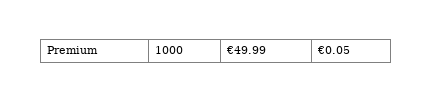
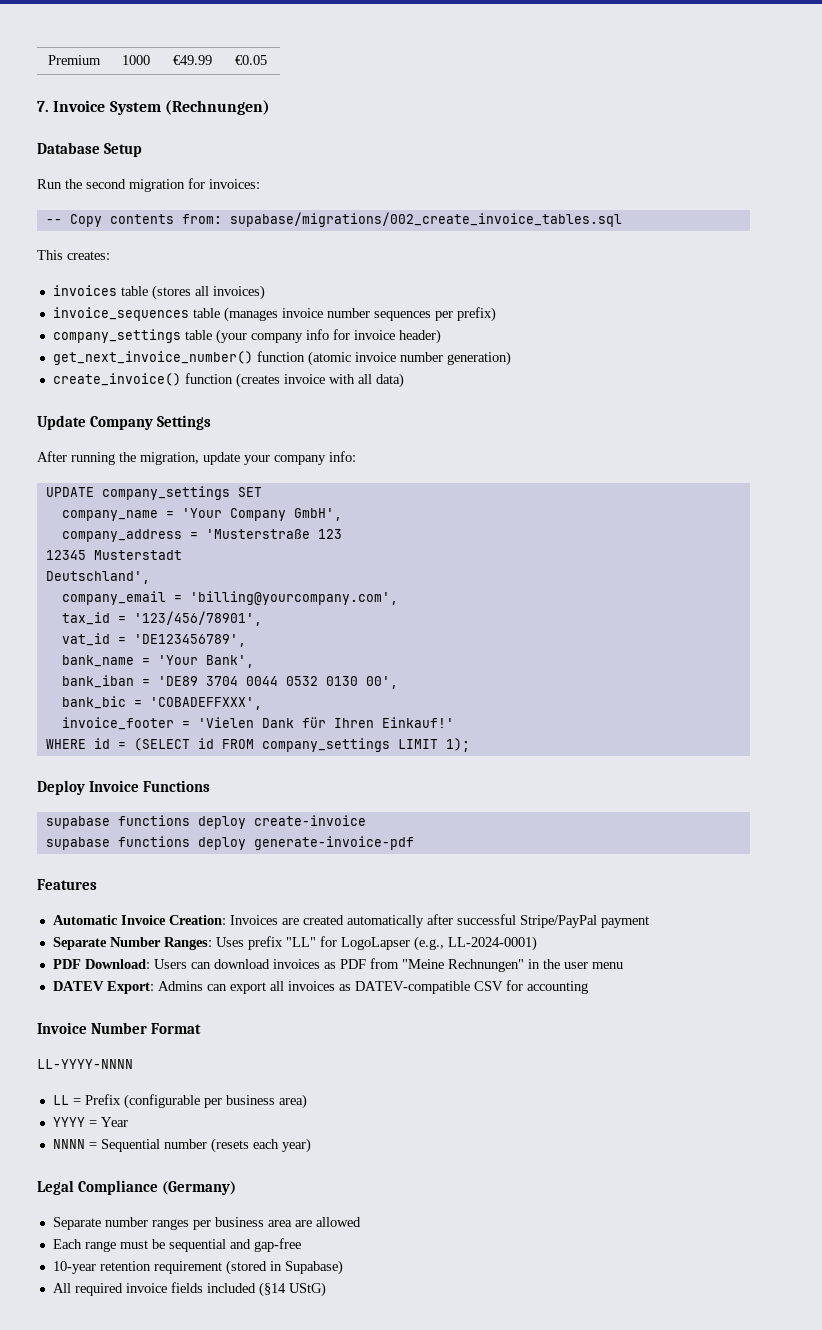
+ 7. Invoice System (Rechnungen)
+ Database Setup
+ Run the second migration for invoices:
+ -- Copy contents from: supabase/migrations/002_create_invoice_tables.sql
+ This creates:
+ invoices table (stores all invoices)
+ invoice_sequences table (manages invoice number sequences per prefix)
+ company_settings table (your company info for invoice header)
+ get_next_invoice_number() function (atomic invoice number generation)
+ create_invoice() function (creates invoice with all data)
+ Update Company Settings
+ After running the migration, update your company info:
+ UPDATE company_settings SET
+ company_name = 'Your Company GmbH',
+ company_address = 'Musterstraße 123
+ 12345 Musterstadt
+ Deutschland',
+ company_email = 'billing@yourcompany.com',
+ tax_id = '123/456/78901',
+ vat_id = 'DE123456789',
+ bank_name = 'Your Bank',
+ bank_iban = 'DE89 3704 0044 0532 0130 00',
+ bank_bic = 'COBADEFFXXX',
+ invoice_footer = 'Vielen Dank für Ihren Einkauf!'
+ WHERE id = (SELECT id FROM company_settings LIMIT 1);
+ Deploy Invoice Functions
+ supabase functions deploy create-invoice
+ supabase functions deploy generate-invoice-pdf
+ Features
+ Automatic Invoice Creation: Invoices are created automatically after successful Stripe/PayPal payment
+ Separate Number Ranges: Uses prefix "LL" for LogoLapser (e.g., LL-2024-0001)
+ PDF Download: Users can download invoices as PDF from "Meine Rechnungen" in the user menu
+ DATEV Export: Admins can export all invoices as DATEV-compatible CSV for accounting
+ Invoice Number Format
+ LL-YYYY-NNNN
+ LL = Prefix (configurable per business area)
+ YYYY = Year
+ NNNN = Sequential number (resets each year)
+ Legal Compliance (Germany)
+ Separate number ranges per business area are allowed
+ Each range must be sequential and gap-free
+ 10-year retention requirement (stored in Supabase)
+ All required invoice fields included (§14 UStG)

